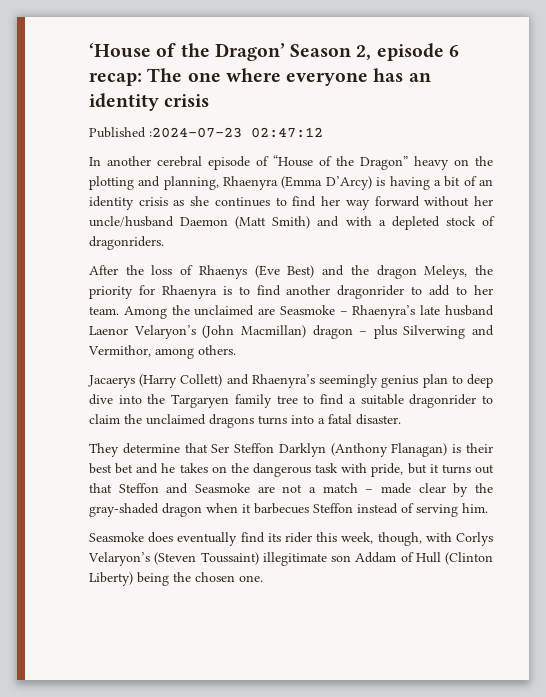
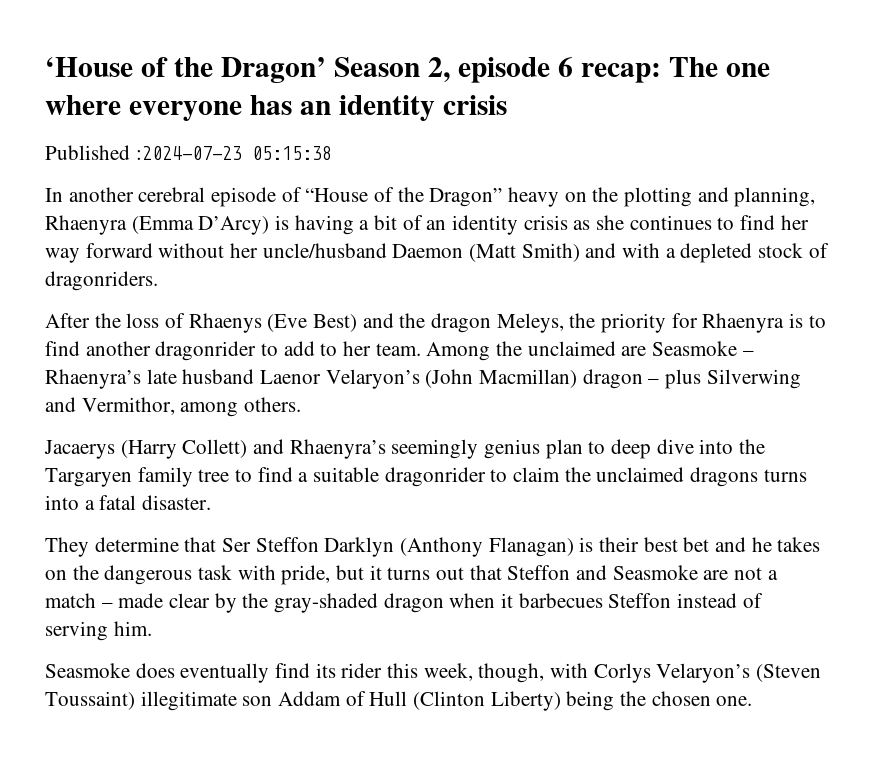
- Published :2024-07-23 02:47:12
+ Published :2024-07-23 05:15:38

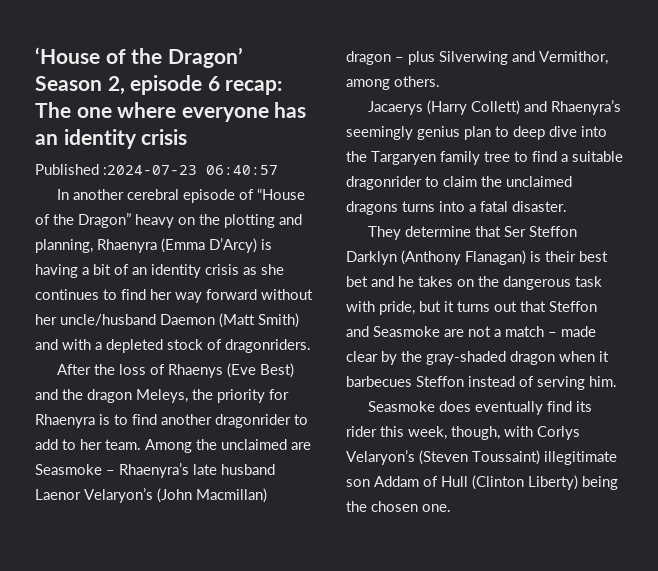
- Published :2024-07-23 05:15:38
+ Published :2024-07-23 06:40:57

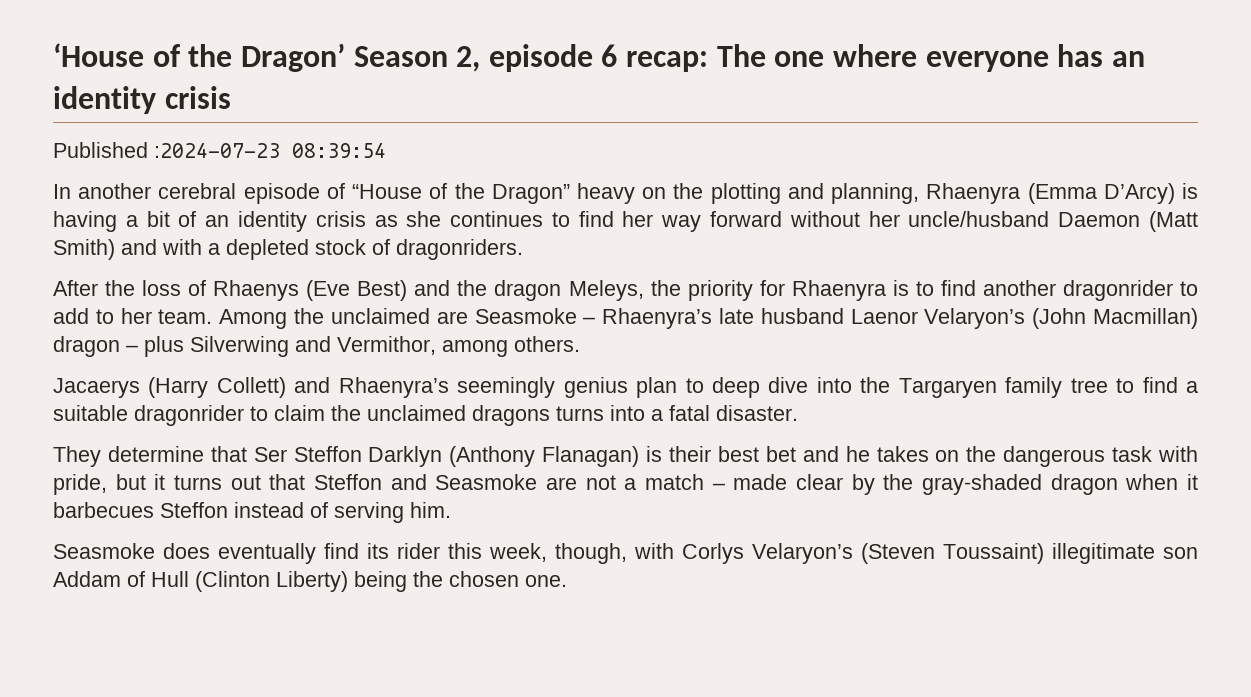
- Published :2024-07-23 06:40:57
+ Published :2024-07-23 08:39:54

